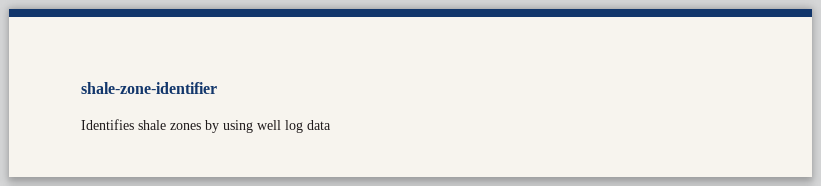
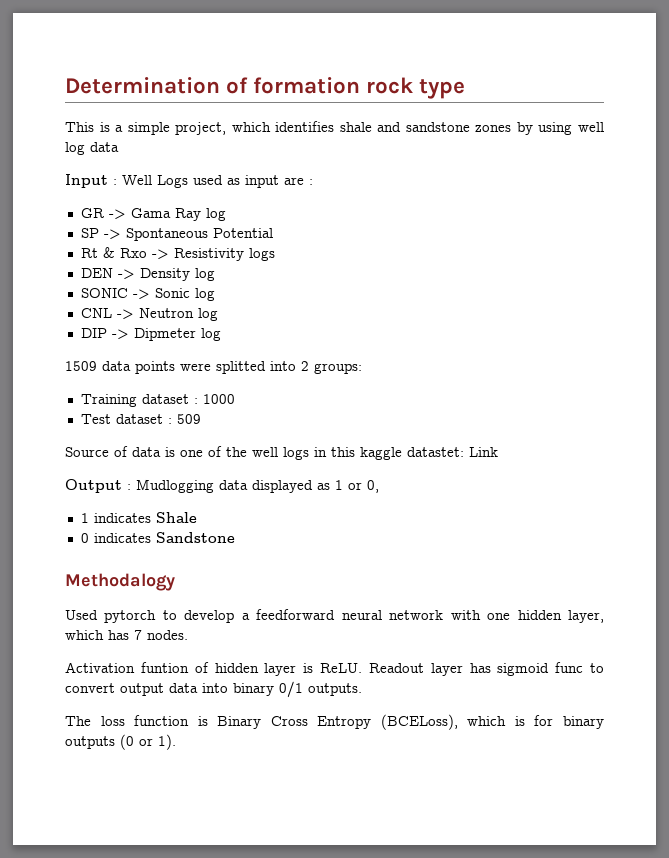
- shale-zone-identifier
- Identifies shale zones by using well log data
+ Determination of formation rock type
+ This is a simple project, which identifies shale and sandstone zones by using well log data
+ Input : Well Logs used as input are :
+ GR -> Gama Ray log
+ SP -> Spontaneous Potential
+ Rt & Rxo -> Resistivity logs
+ DEN -> Density log
+ SONIC -> Sonic log
+ CNL -> Neutron log
+ DIP -> Dipmeter log
+ 1509 data points were splitted into 2 groups:
+ Training dataset : 1000
+ Test dataset : 509
+ Source of data is one of the well logs in this kaggle datastet: Link
+ Output : Mudlogging data displayed as 1 or 0,
+ 1 indicates Shale
+ 0 indicates Sandstone
+ Methodalogy
+ Used pytorch to develop a feedforward neural network with one hidden layer, which has 7 nodes.
+ Activation funtion of hidden layer is ReLU. Readout layer has sigmoid func to convert output data into binary 0/1 outputs.
+ The loss function is Binary Cross Entropy (BCELoss), which is for binary outputs (0 or 1).

